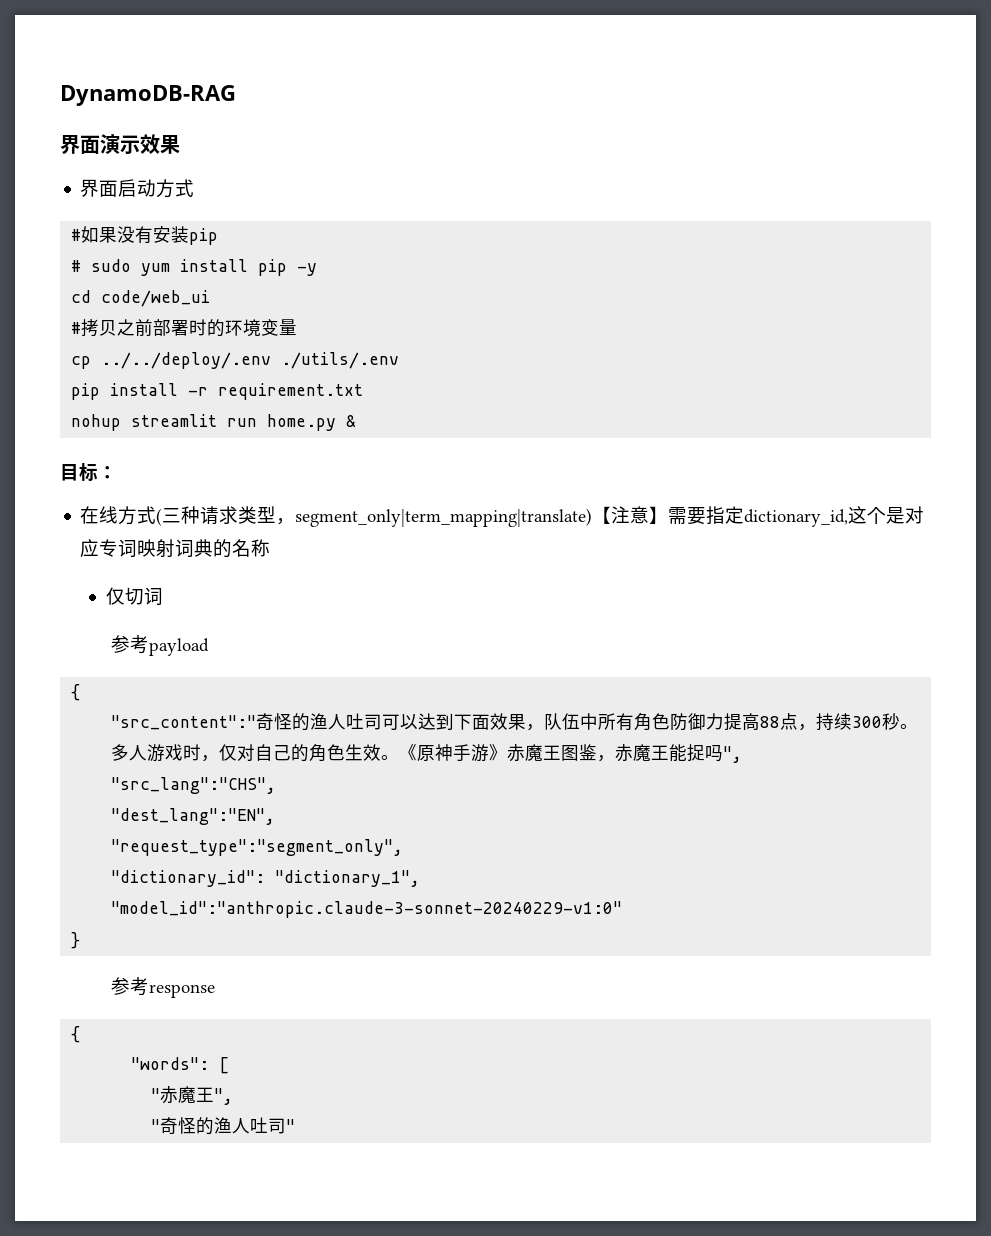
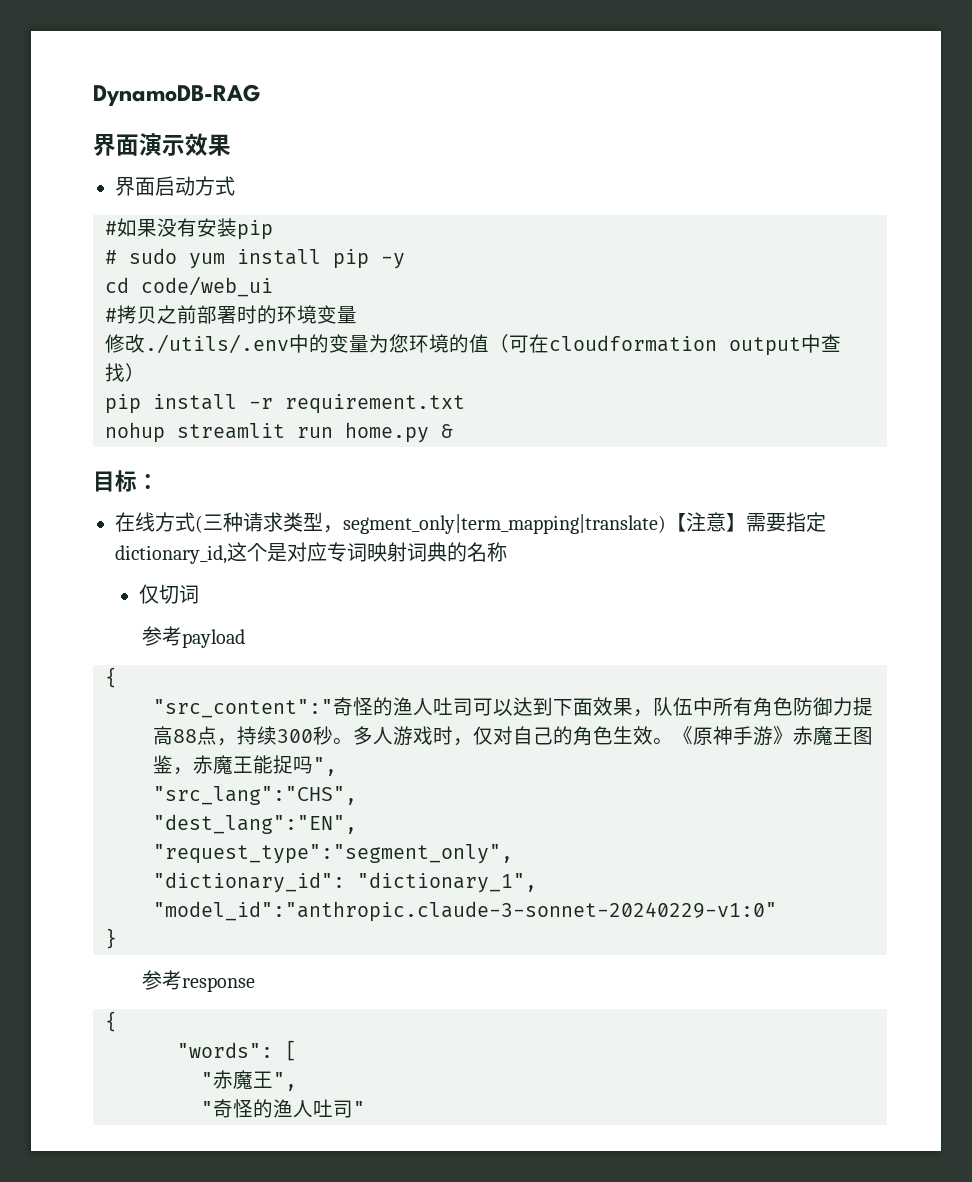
- cp ../../deploy/.env ./utils/.env
+ 修改./utils/.env中的变量为您环境的值（可在cloudformation output中查找）

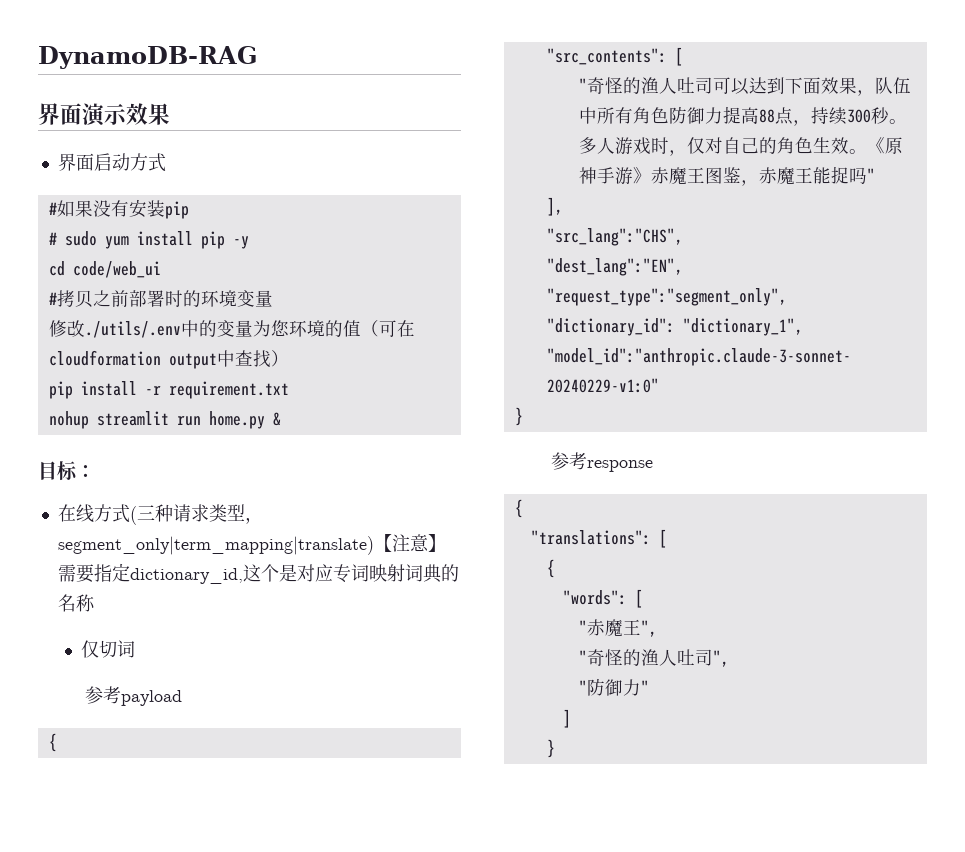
- "src_content":"奇怪的渔人吐司可以达到下面效果，队伍中所有角色防御力提高88点，持续300秒。
+ "src_contents": [
+ "奇怪的渔人吐司可以达到下面效果，队伍中所有角色防御力提高88点，持续300秒。
- 《原神手游》赤魔王图鉴，赤魔王能捉吗",
+ 《原神手游》赤魔王图鉴，赤魔王能捉吗"
+ ],
+ "translations": [
+ {
- "奇怪的渔人吐司"
+ "奇怪的渔人吐司",
+ "防御力"
+ ]
+ }

